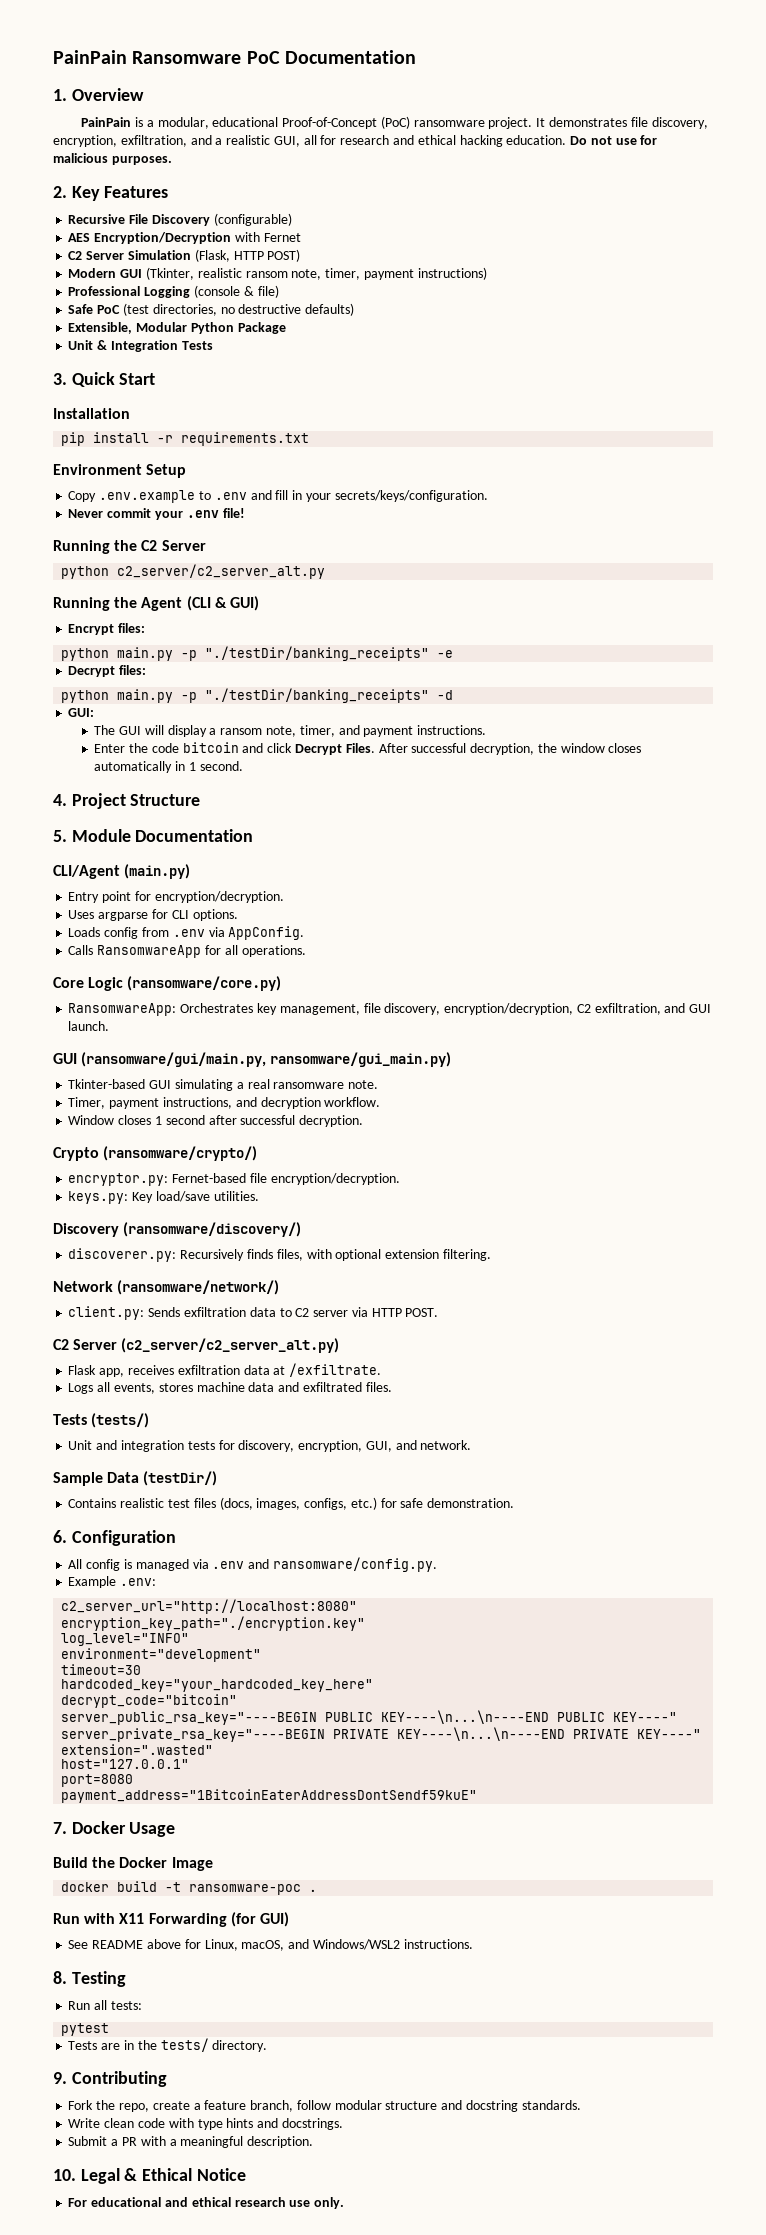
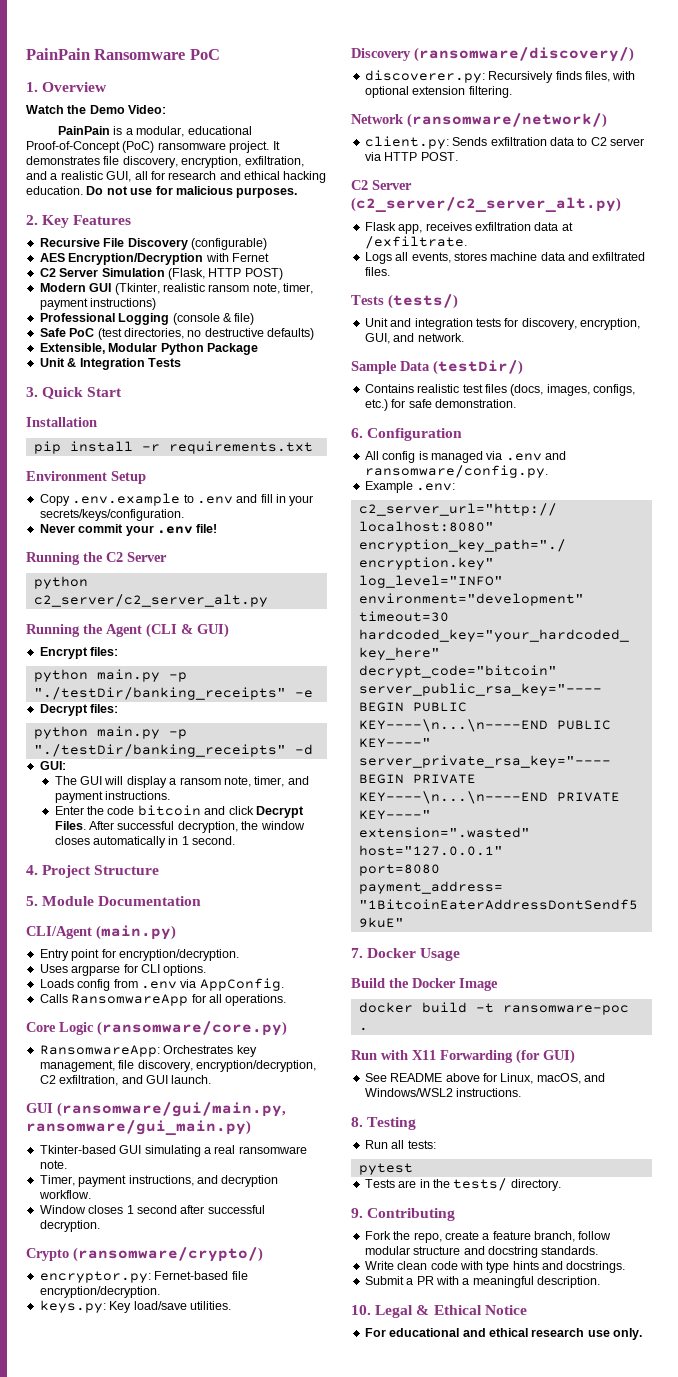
- PainPain Ransomware PoC Documentation
+ PainPain Ransomware PoC
+ Watch the Demo Video:

